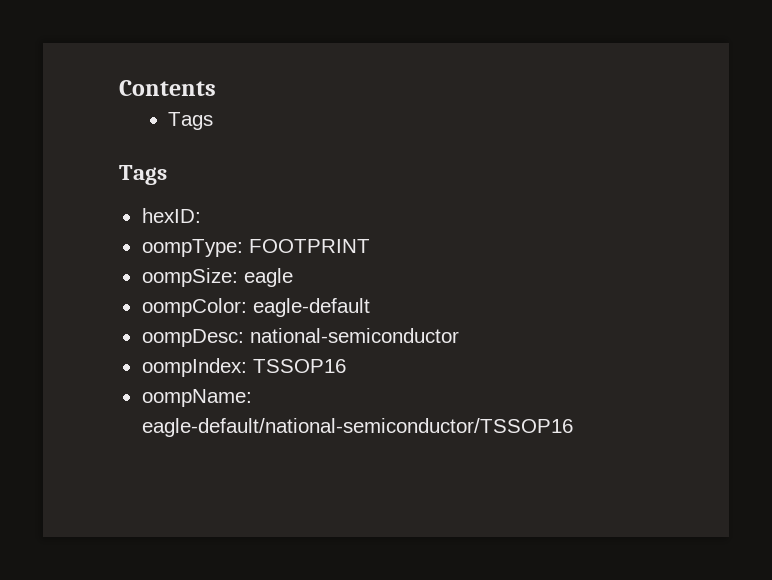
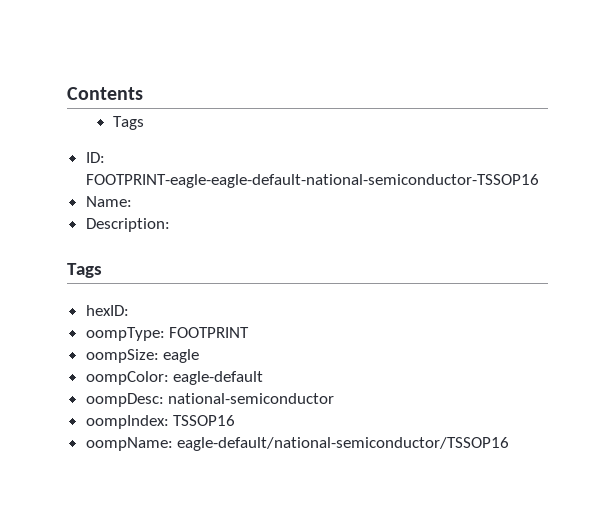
+ ID: FOOTPRINT-eagle-eagle-default-national-semiconductor-TSSOP16
+ Name:
+ Description:

